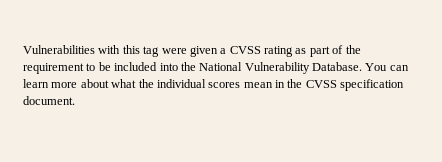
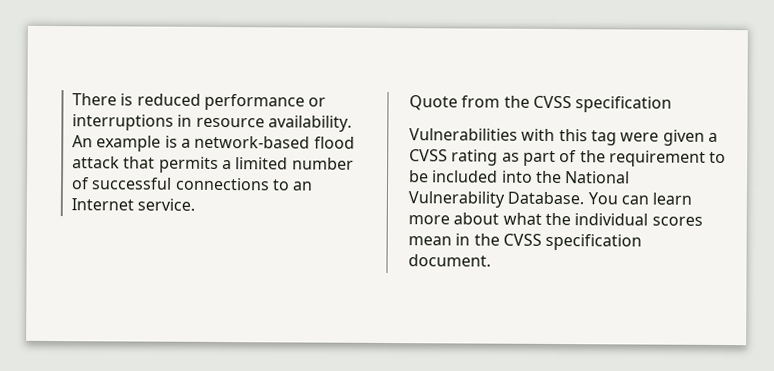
+ There is reduced performance or interruptions in resource availability. An example is a network-based flood attack that permits a limited number of successful connections to an Internet service.
+ Quote from the CVSS specification

